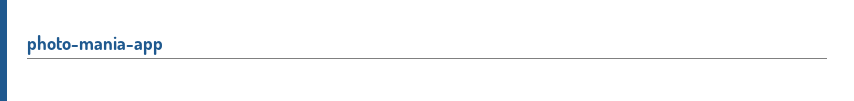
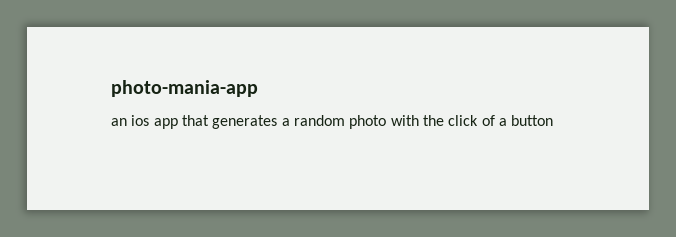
+ an ios app that generates a random photo with the click of a button

